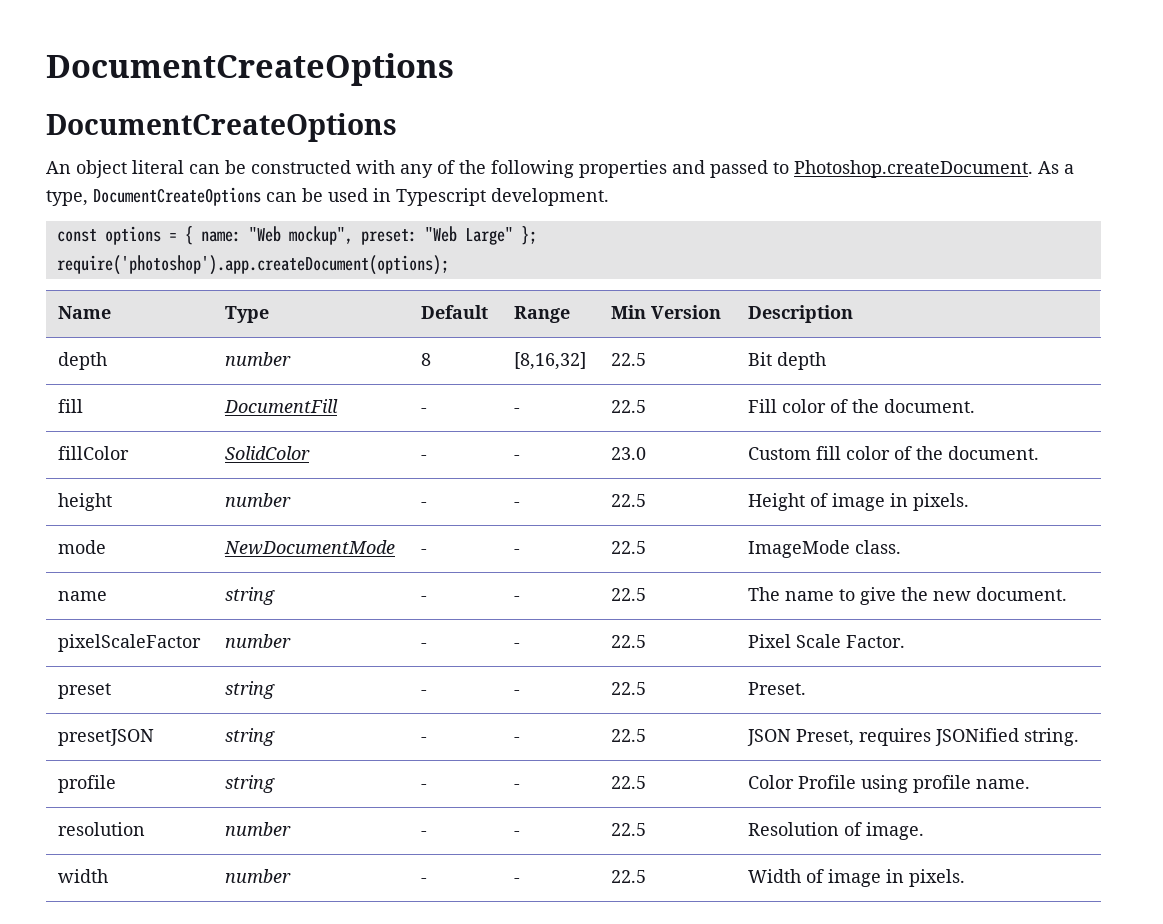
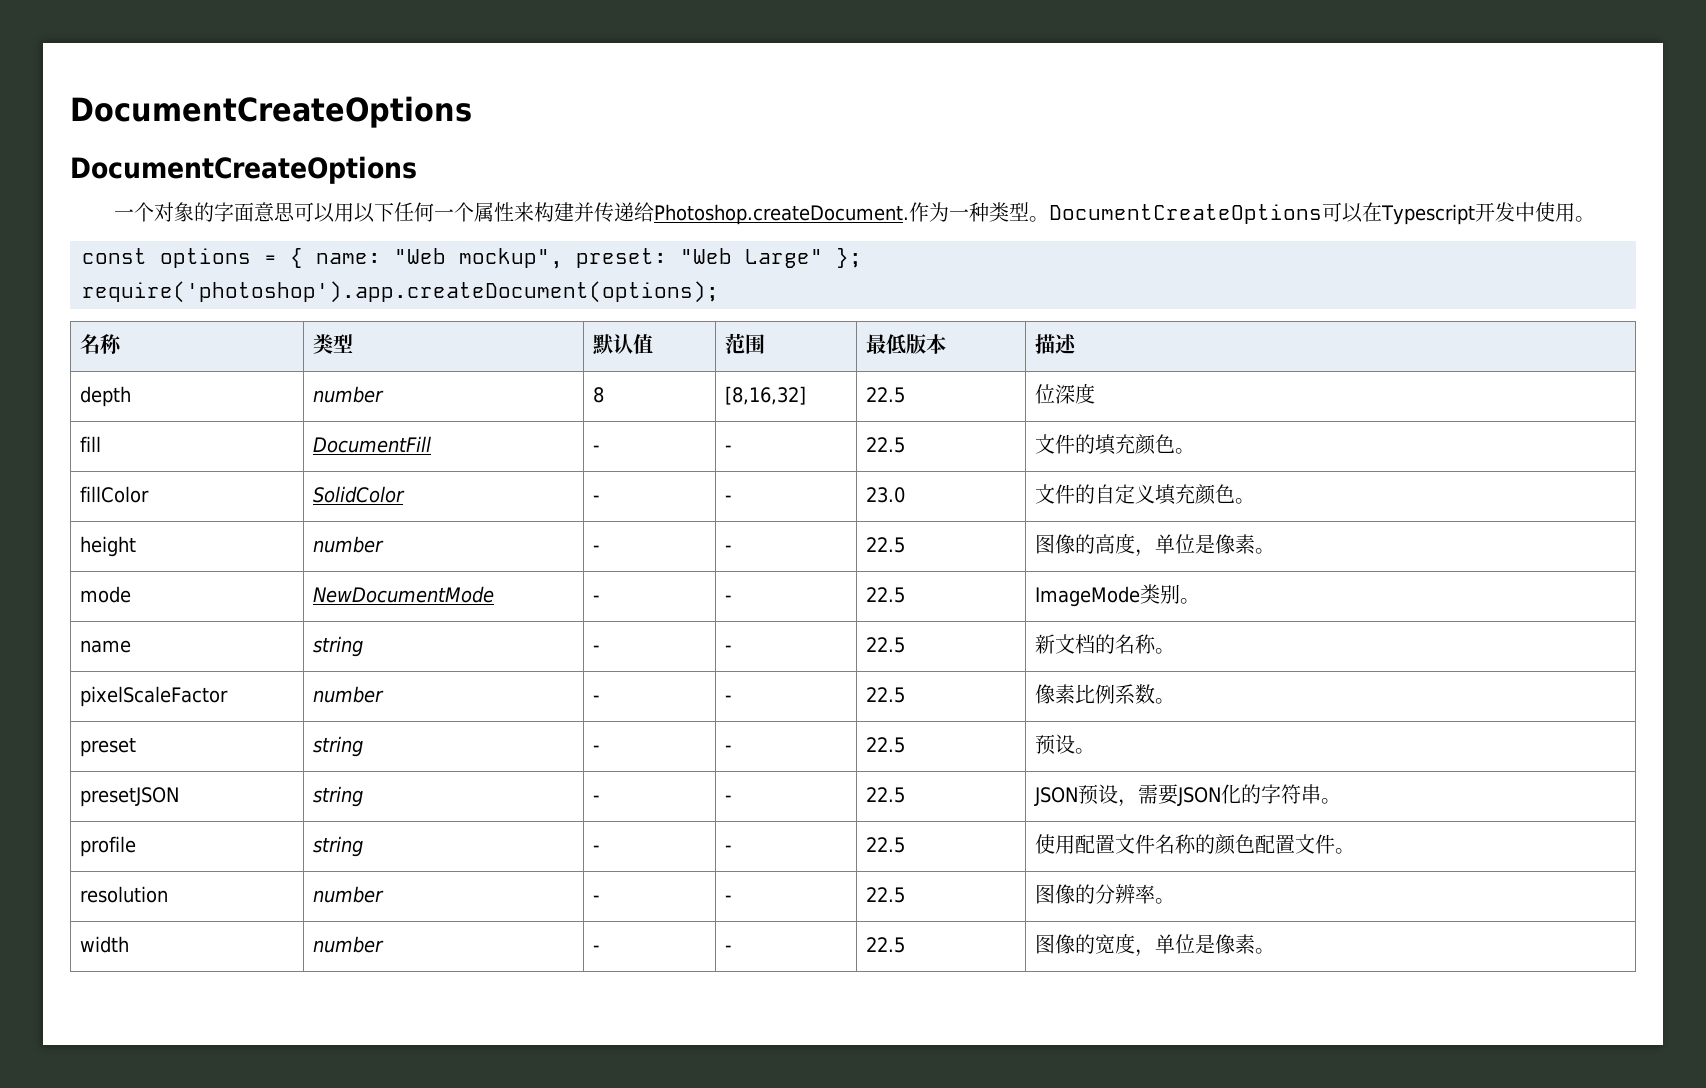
- An object literal can be constructed with any of the following properties and passed to Photoshop.createDocument. As a type, DocumentCreateOptions can be used in Typescript development.
+ 一个对象的字面意思可以用以下任何一个属性来构建并传递给Photoshop.createDocument.作为一种类型。DocumentCreateOptions可以在Typescript开发中使用。
- Name | Type | Default | Range | Min Version | Description
+ 名称 | 类型 | 默认值 | 范围 | 最低版本 | 描述
- depth | number | 8 | [8,16,32] | 22.5 | Bit depth
+ depth | number | 8 | [8,16,32] | 22.5 | 位深度
- fill | DocumentFill | - | - | 22.5 | Fill color of the document.
+ fill | DocumentFill | - | - | 22.5 | 文件的填充颜色。
- fillColor | SolidColor | - | - | 23.0 | Custom fill color of the document.
+ fillColor | SolidColor | - | - | 23.0 | 文件的自定义填充颜色。
- height | number | - | - | 22.5 | Height of image in pixels.
+ height | number | - | - | 22.5 | 图像的高度，单位是像素。
- mode | NewDocumentMode | - | - | 22.5 | ImageMode class.
+ mode | NewDocumentMode | - | - | 22.5 | ImageMode类别。
- name | string | - | - | 22.5 | The name to give the new document.
+ name | string | - | - | 22.5 | 新文档的名称。
- pixelScaleFactor | number | - | - | 22.5 | Pixel Scale Factor.
+ pixelScaleFactor | number | - | - | 22.5 | 像素比例系数。
- preset | string | - | - | 22.5 | Preset.
+ preset | string | - | - | 22.5 | 预设。
- presetJSON | string | - | - | 22.5 | JSON Preset, requires JSONified string.
+ presetJSON | string | - | - | 22.5 | JSON预设，需要JSON化的字符串。
- profile | string | - | - | 22.5 | Color Profile using profile name.
+ profile | string | - | - | 22.5 | 使用配置文件名称的颜色配置文件。
- resolution | number | - | - | 22.5 | Resolution of image.
+ resolution | number | - | - | 22.5 | 图像的分辨率。
- width | number | - | - | 22.5 | Width of image in pixels.
+ width | number | - | - | 22.5 | 图像的宽度，单位是像素。

